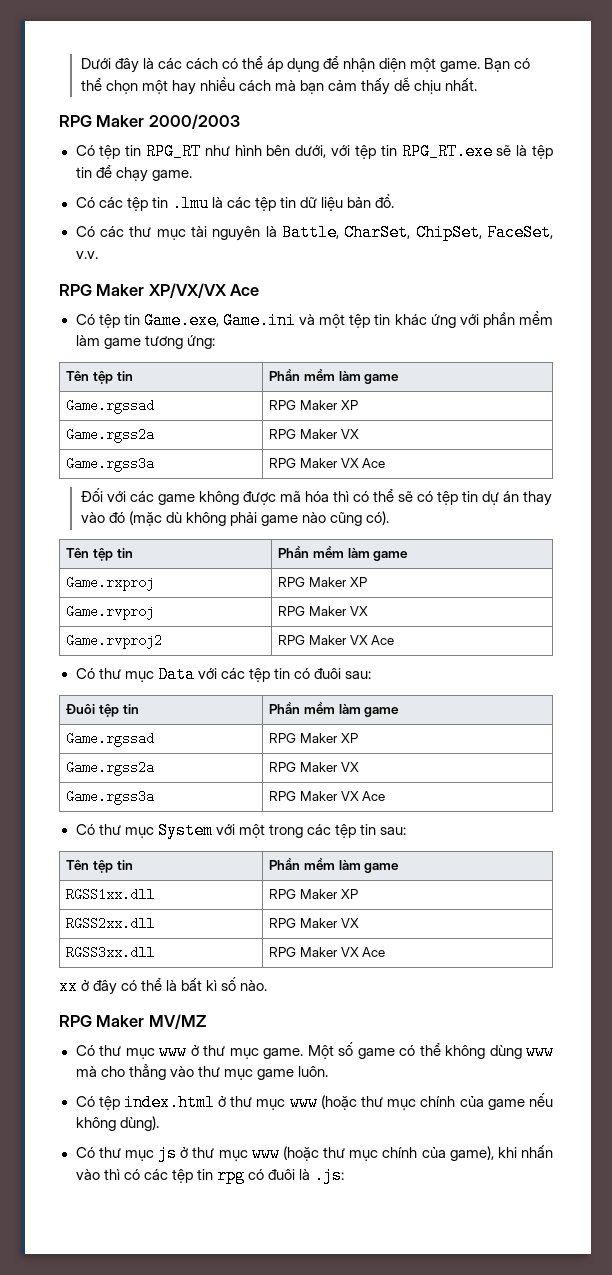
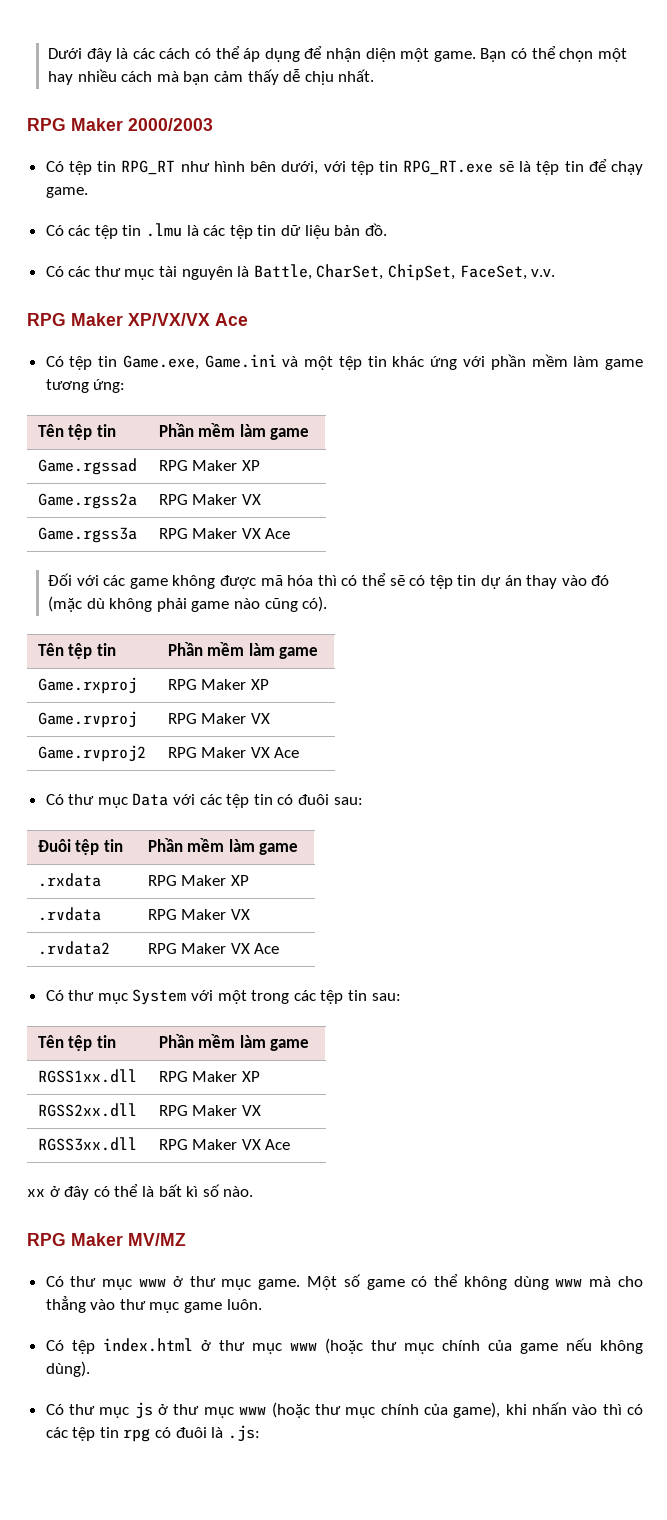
  Đuôi tệp tin | Phần mềm làm game
- Game.rgssad | RPG Maker XP
- Game.rgss2a | RPG Maker VX
- Game.rgss3a | RPG Maker VX Ace
+ .rxdata | RPG Maker XP
+ .rvdata | RPG Maker VX
+ .rvdata2 | RPG Maker VX Ace

